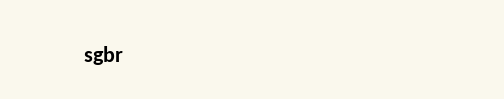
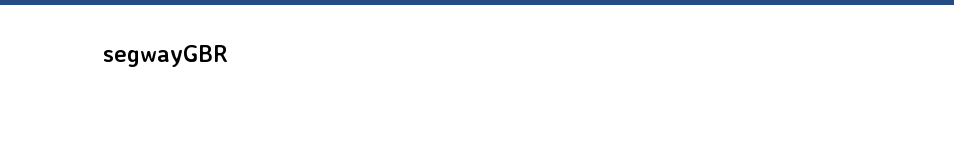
- sgbr
+ segwayGBR

